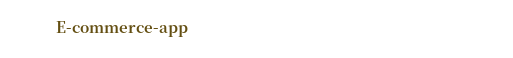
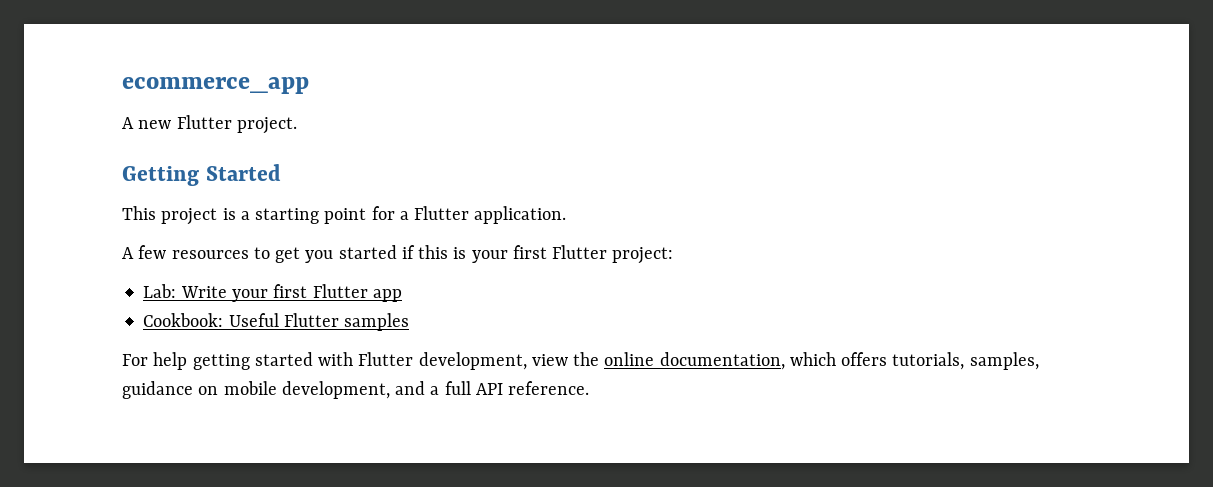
- E-commerce-app
+ ecommerce_app
+ A new Flutter project.
+ Getting Started
+ This project is a starting point for a Flutter application.
+ A few resources to get you started if this is your first Flutter project:
+ Lab: Write your first Flutter app
+ Cookbook: Useful Flutter samples
+ For help getting started with Flutter development, view the online documentation, which offers tutorials, samples, guidance on mobile development, and a full API reference.

